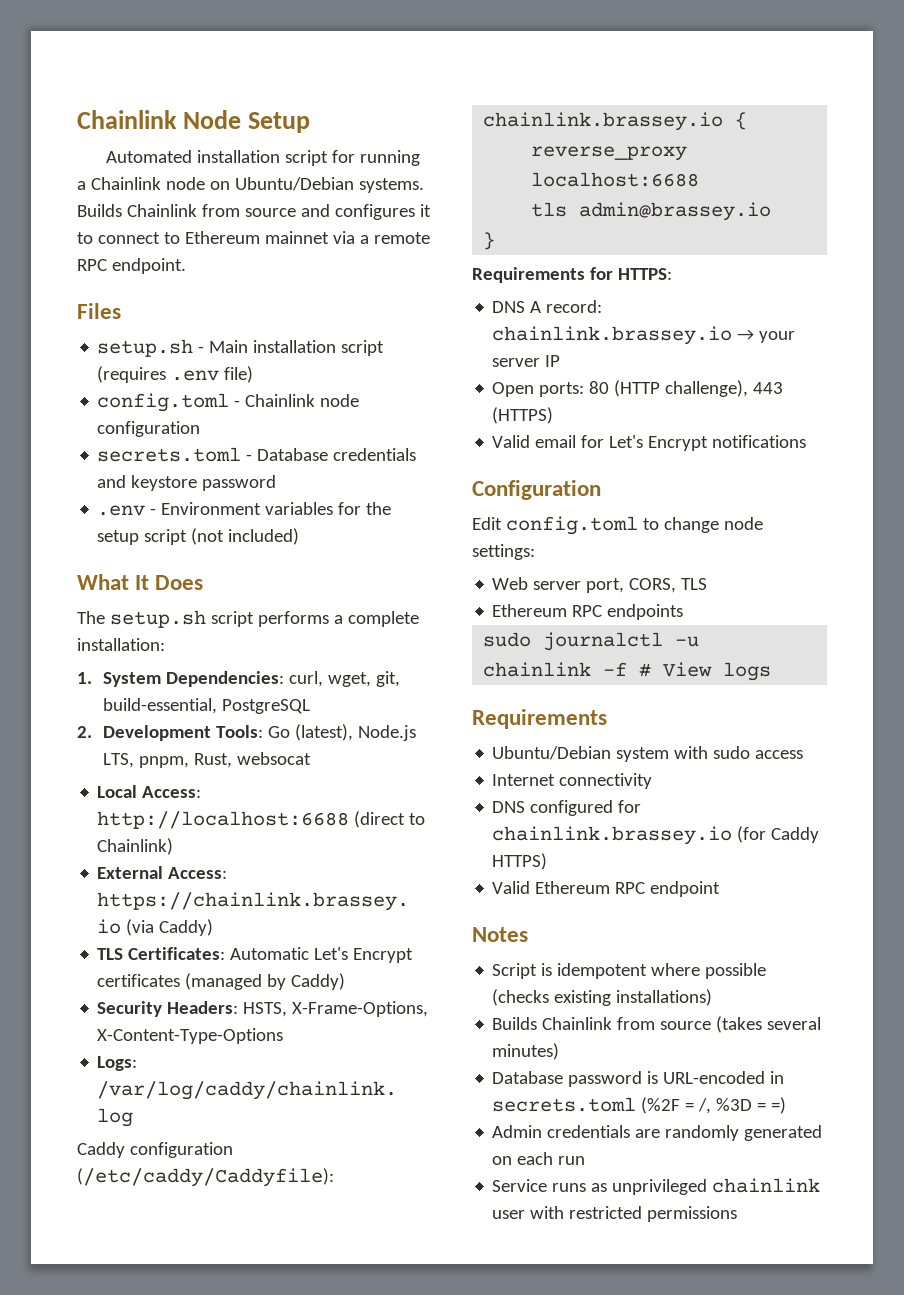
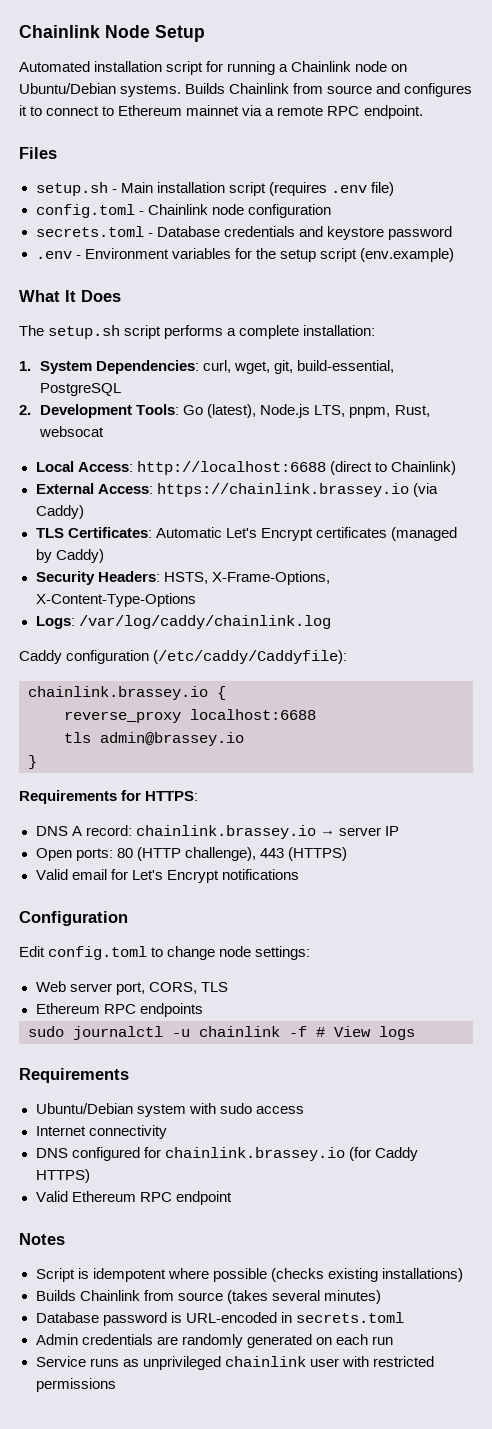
- .env - Environment variables for the setup script (not included)
+ .env - Environment variables for the setup script (env.example)
- DNS A record: chainlink.brassey.io → your server IP
+ DNS A record: chainlink.brassey.io → server IP
- Database password is URL-encoded in secrets.toml (%2F = /, %3D = =)
+ Database password is URL-encoded in secrets.toml

